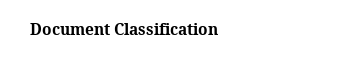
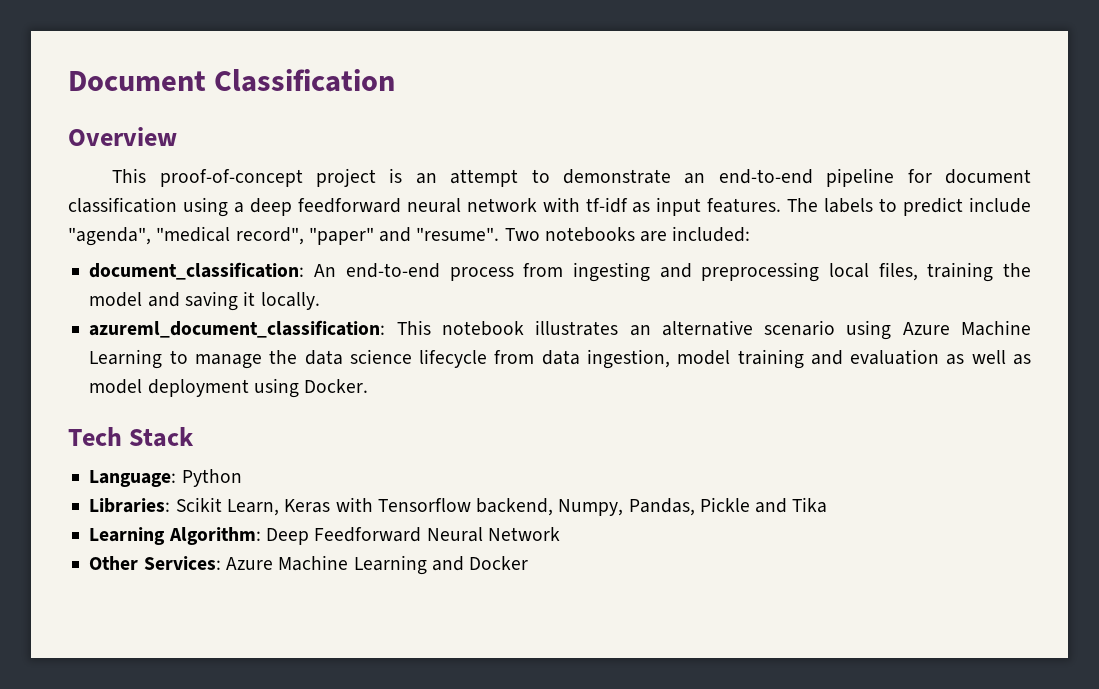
+ Overview
+ This proof-of-concept project is an attempt to demonstrate an end-to-end pipeline for document classification using a deep feedforward neural network with tf-idf as input features. The labels to predict include "agenda", "medical record", "paper" and "resume". Two notebooks are included:
+ document_classification: An end-to-end process from ingesting and preprocessing local files, training the model and saving it locally.
+ azureml_document_classification: This notebook illustrates an alternative scenario using Azure Machine Learning to manage the data science lifecycle from data ingestion, model training and evaluation as well as model deployment using Docker.
+ Tech Stack
+ Language: Python
+ Libraries: Scikit Learn, Keras with Tensorflow backend, Numpy, Pandas, Pickle and Tika
+ Learning Algorithm: Deep Feedforward Neural Network
+ Other Services: Azure Machine Learning and Docker

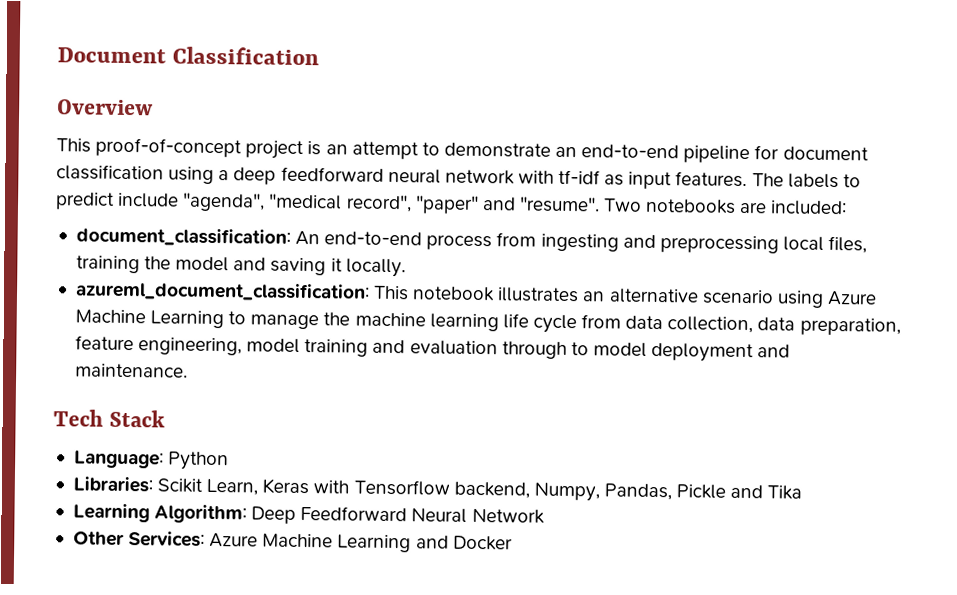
- azureml_document_classification: This notebook illustrates an alternative scenario using Azure Machine Learning to manage the data science lifecycle from data ingestion, model training and evaluation as well as model deployment using Docker.
+ azureml_document_classification: This notebook illustrates an alternative scenario using Azure Machine Learning to manage the machine learning life cycle from data collection, data preparation, feature engineering, model training and evaluation through to model deployment and maintenance.

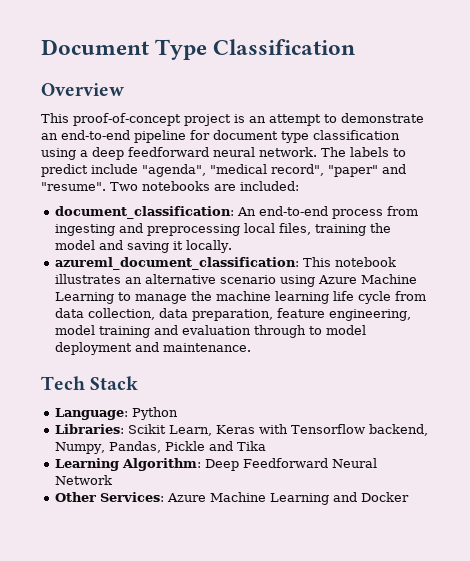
- Document Classification
+ Document Type Classification
- This proof-of-concept project is an attempt to demonstrate an end-to-end pipeline for document classification using a deep feedforward neural network with tf-idf as input features.
+ This proof-of-concept project is an attempt to demonstrate an end-to-end pipeline for document type classification using a deep feedforward neural network.

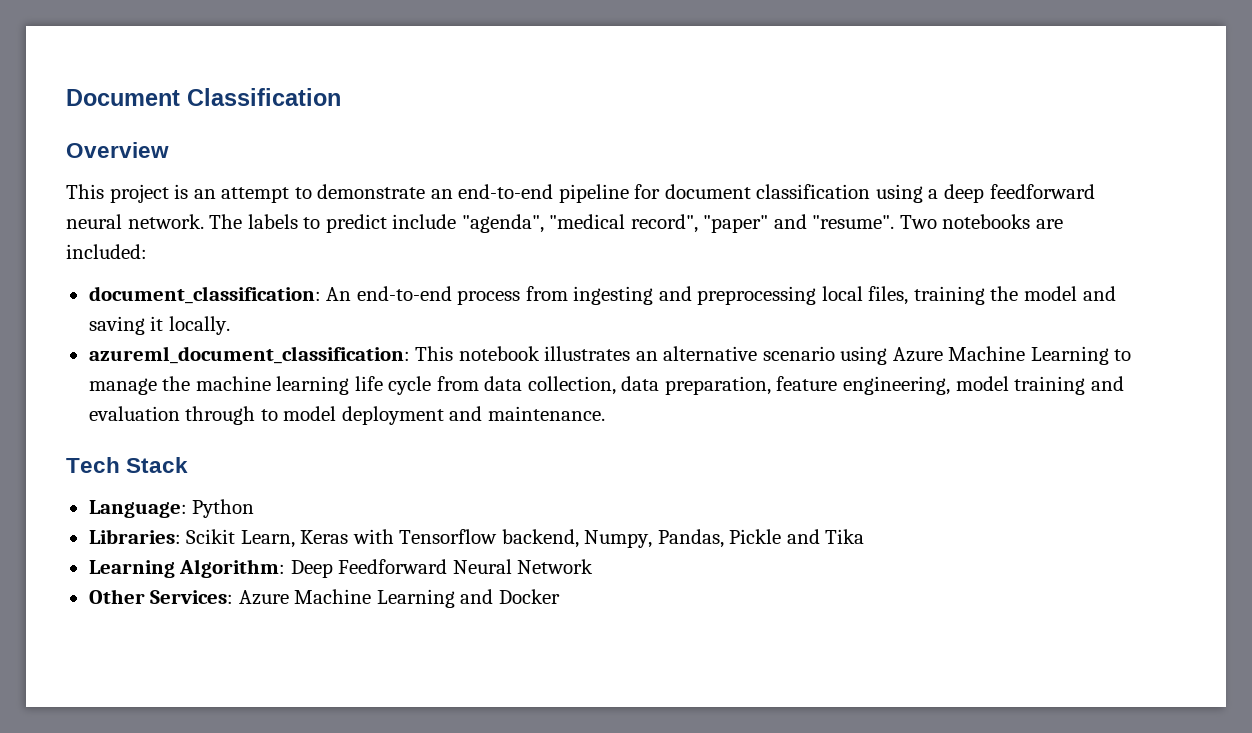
- Document Type Classification
+ Document Classification
- This proof-of-concept project is an attempt to demonstrate an end-to-end pipeline for document type classification using a deep feedforward neural network.
+ This project is an attempt to demonstrate an end-to-end pipeline for document classification using a deep feedforward neural network.

